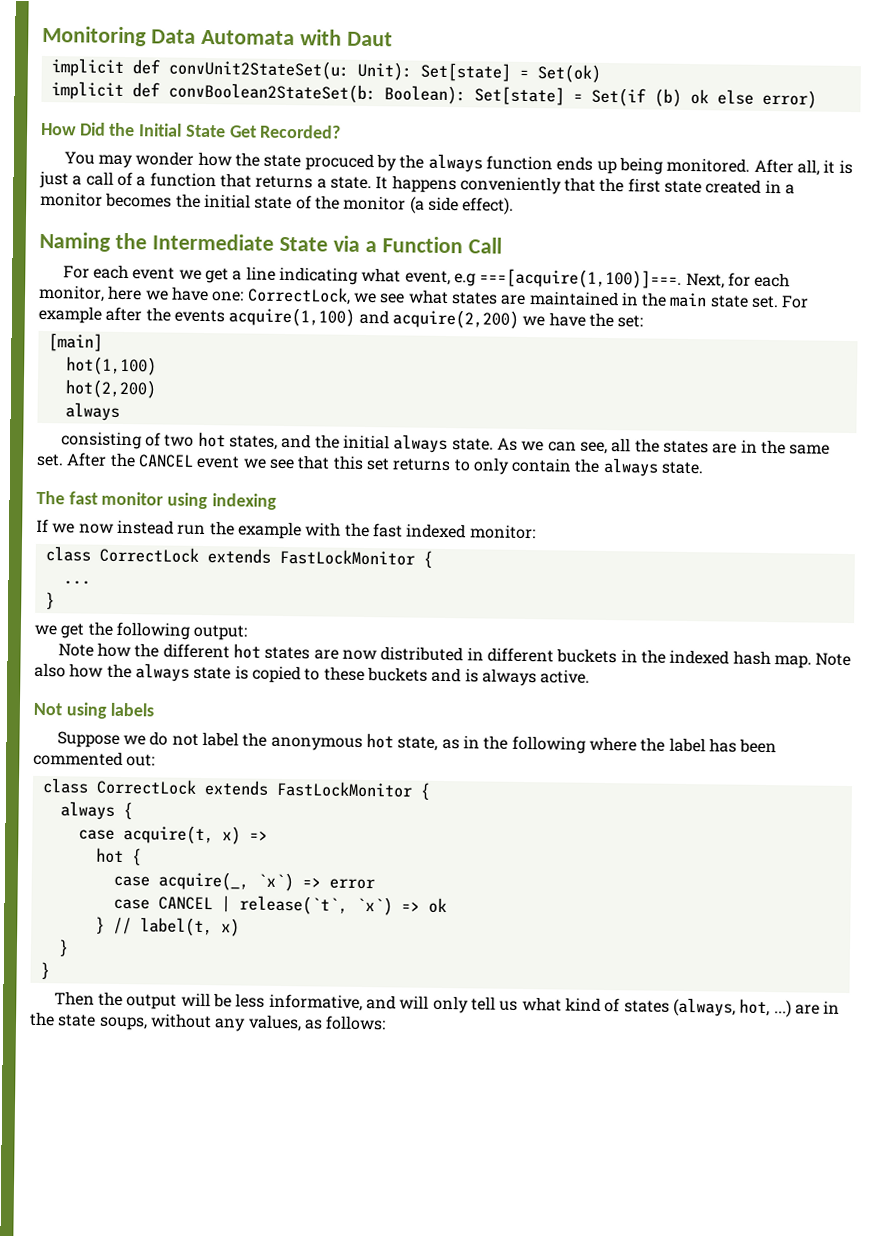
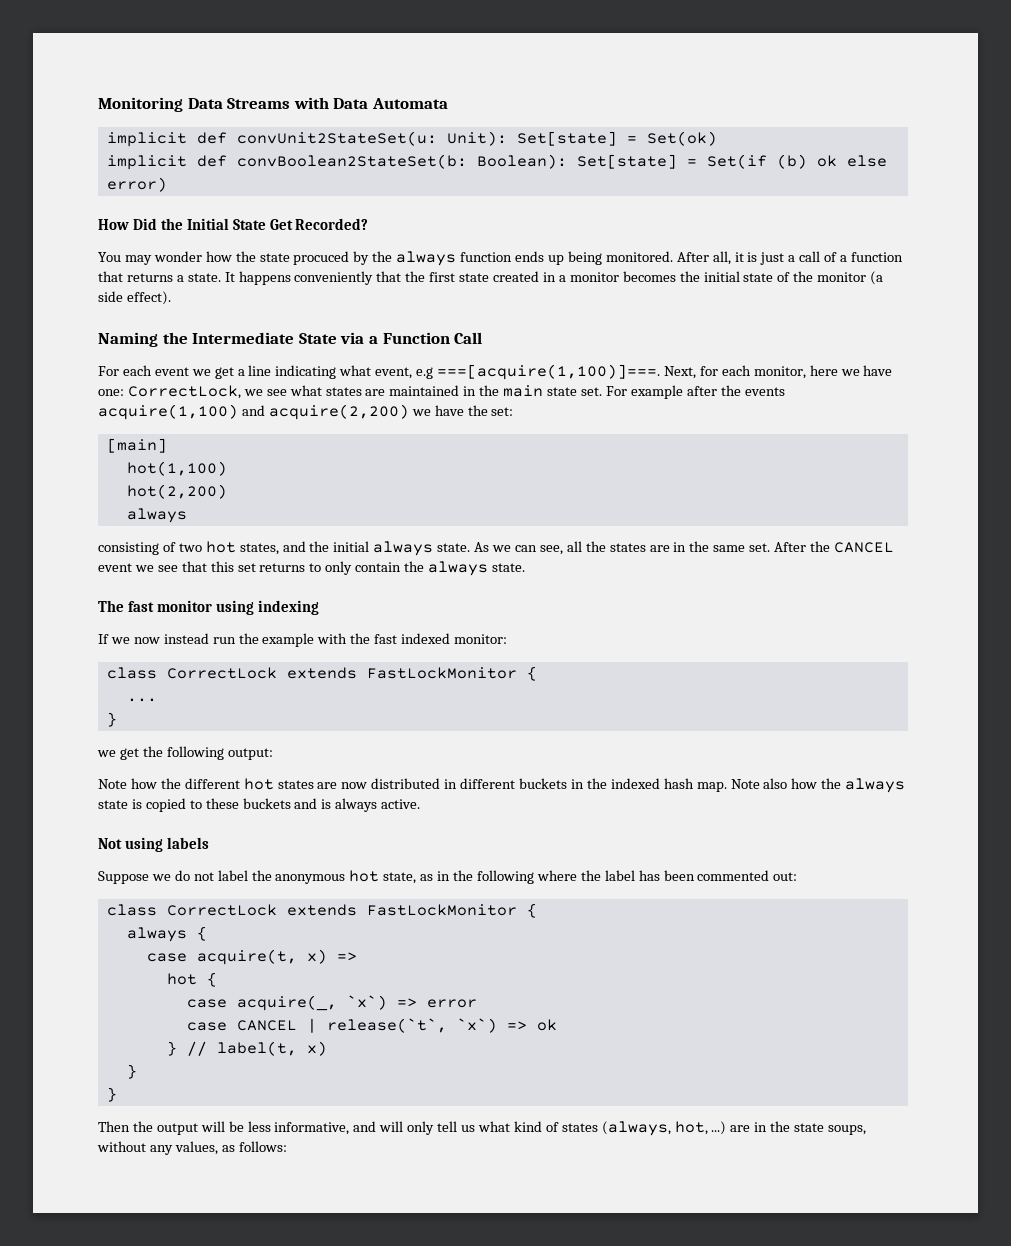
- Monitoring Data Automata with Daut
+ Monitoring Data Streams with Data Automata

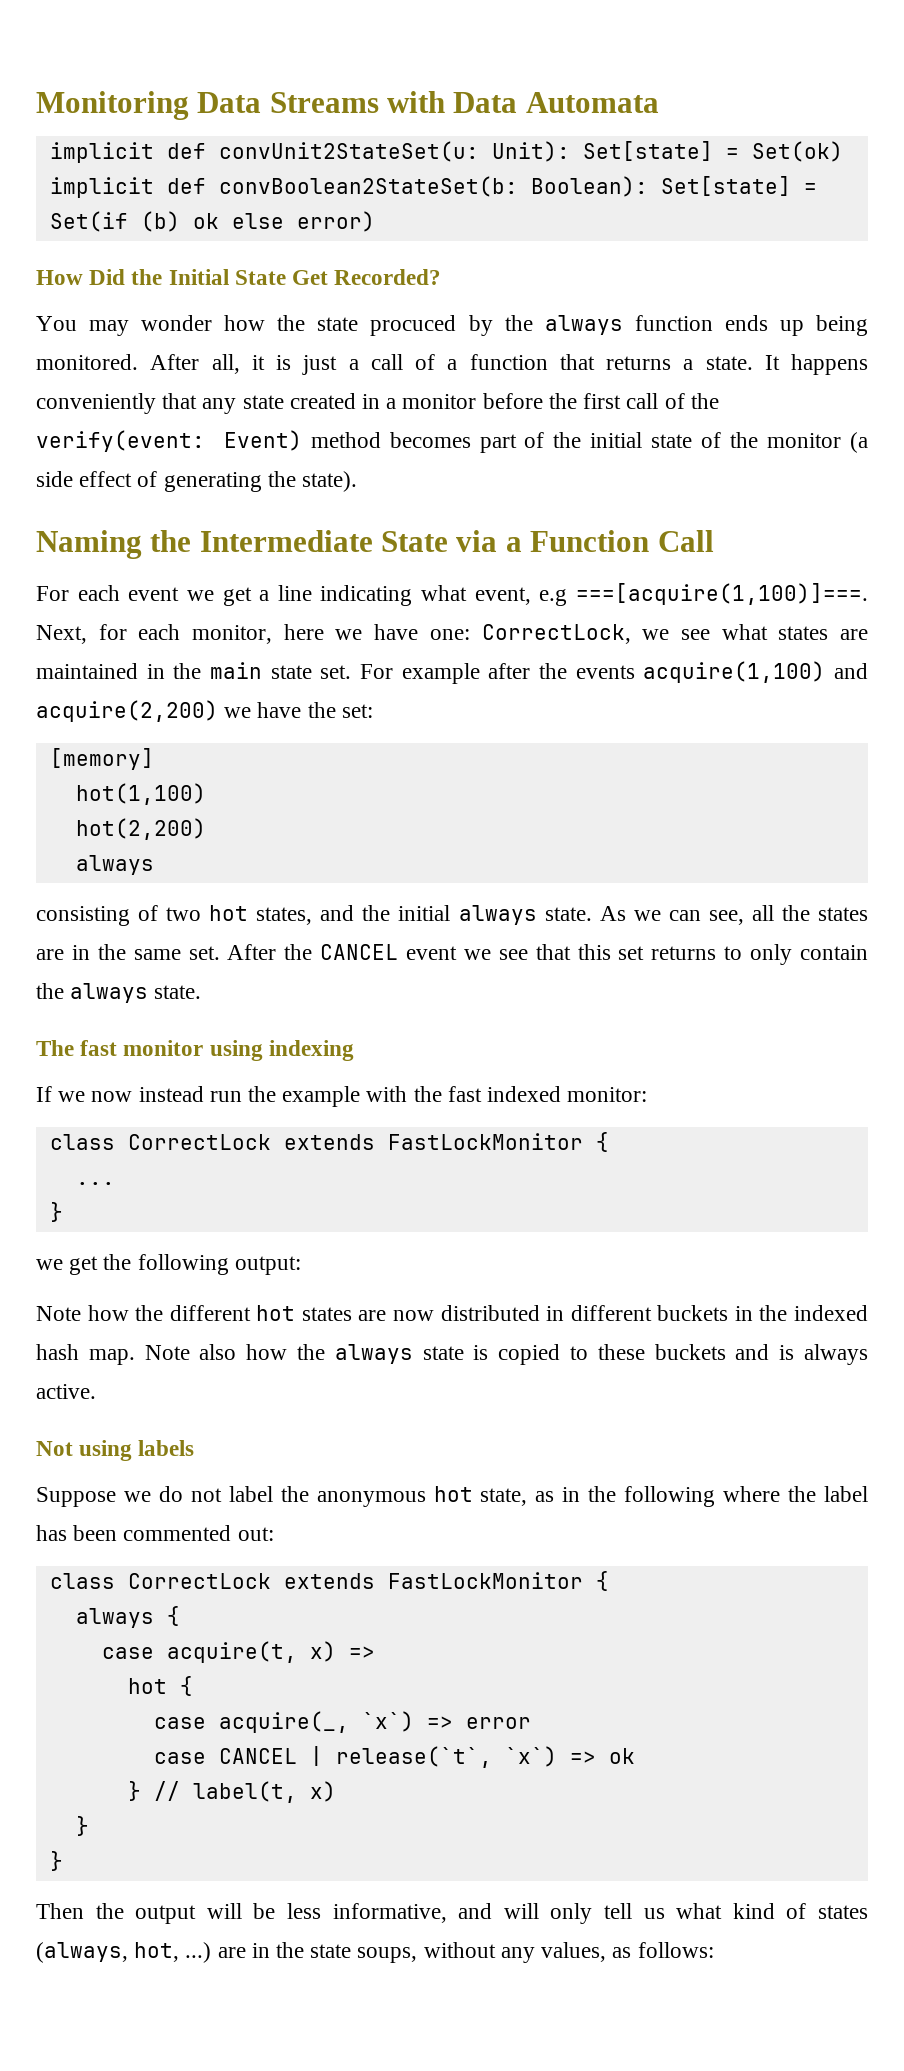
- It happens conveniently that the first state created in a monitor becomes the initial state of the monitor (a side effect).
+ It happens conveniently that any state created in a monitor before the first call of the verify(event: Event) method becomes part of the initial state of the monitor (a side effect of generating the state).
- [main]
+ [memory]

